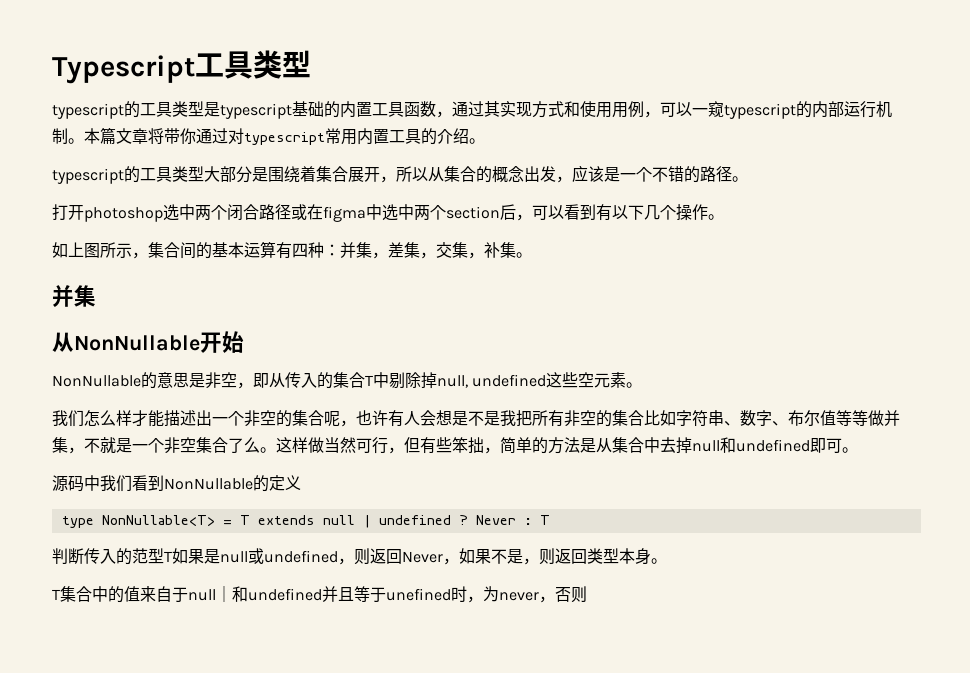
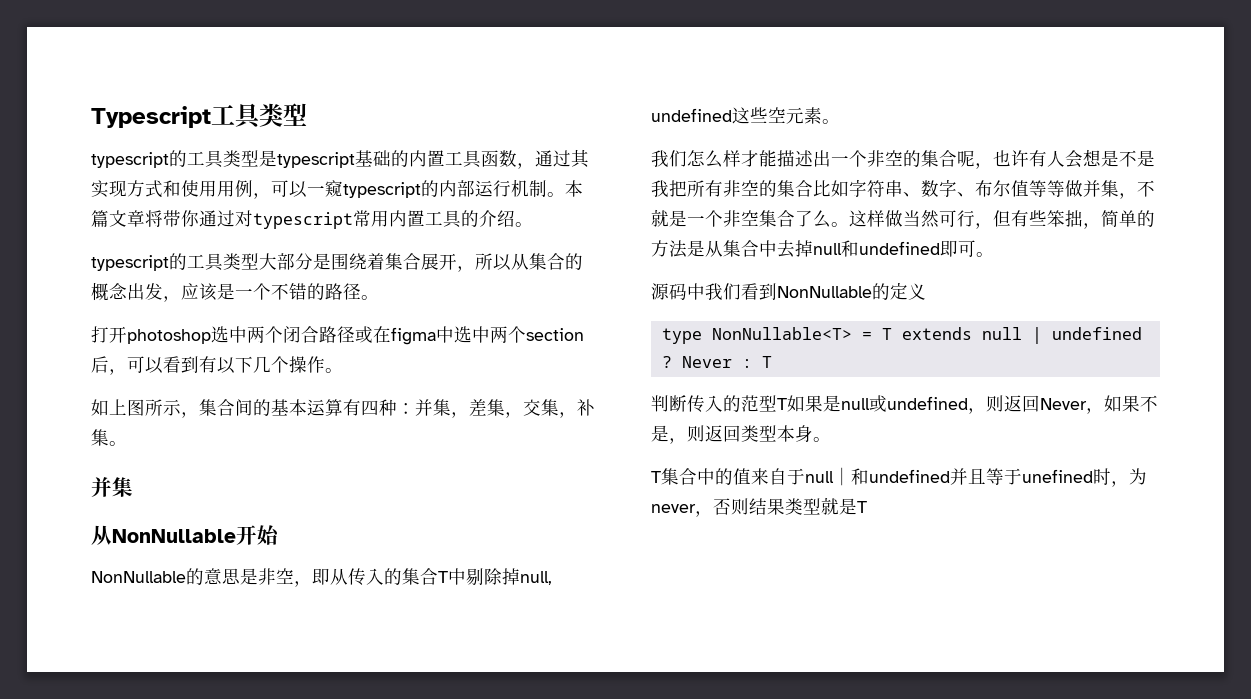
- T集合中的值来自于null｜和undefined并且等于unefined时，为never，否则
+ T集合中的值来自于null｜和undefined并且等于unefined时，为never，否则结果类型就是T

